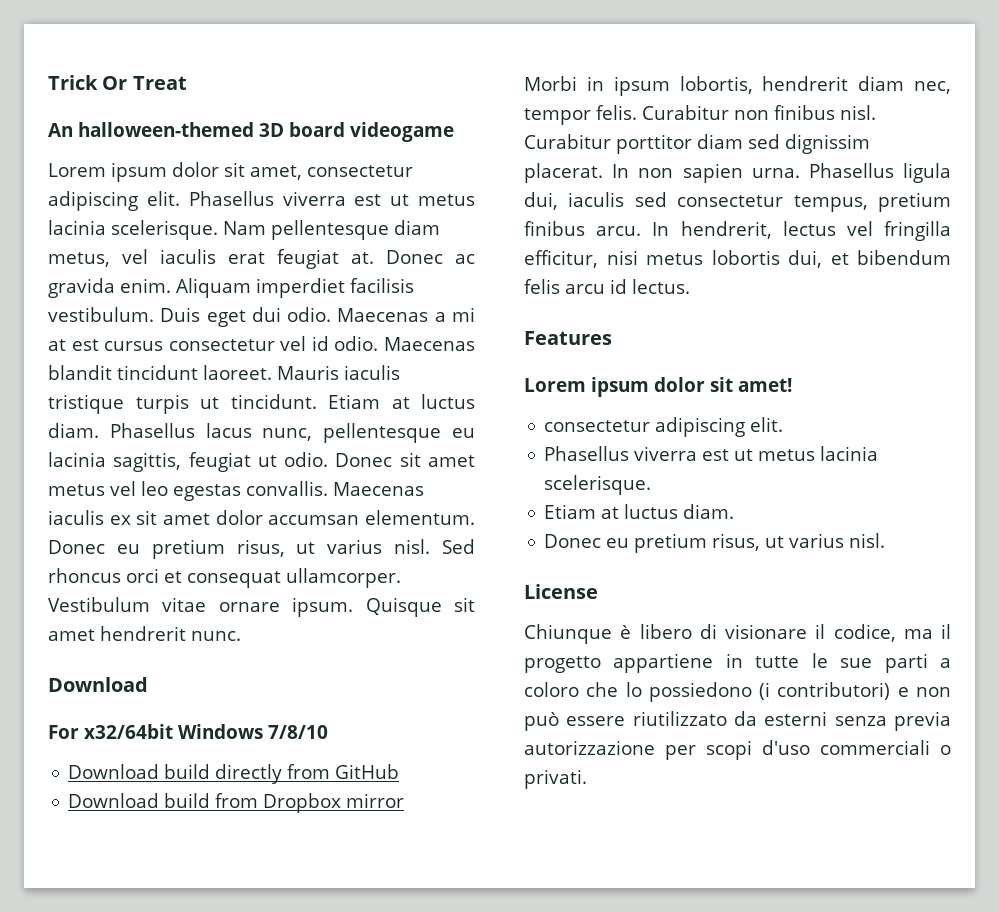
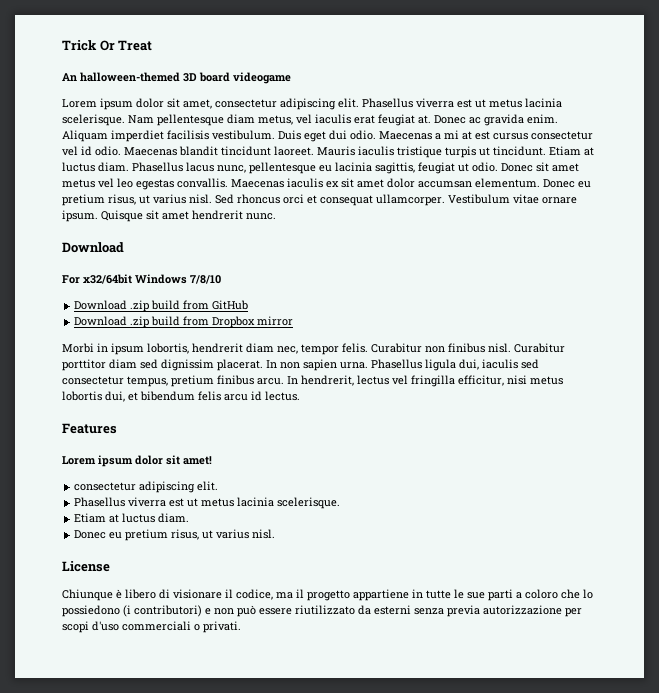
- Download build directly from GitHub
+ Download .zip build from GitHub
- Download build from Dropbox mirror
+ Download .zip build from Dropbox mirror

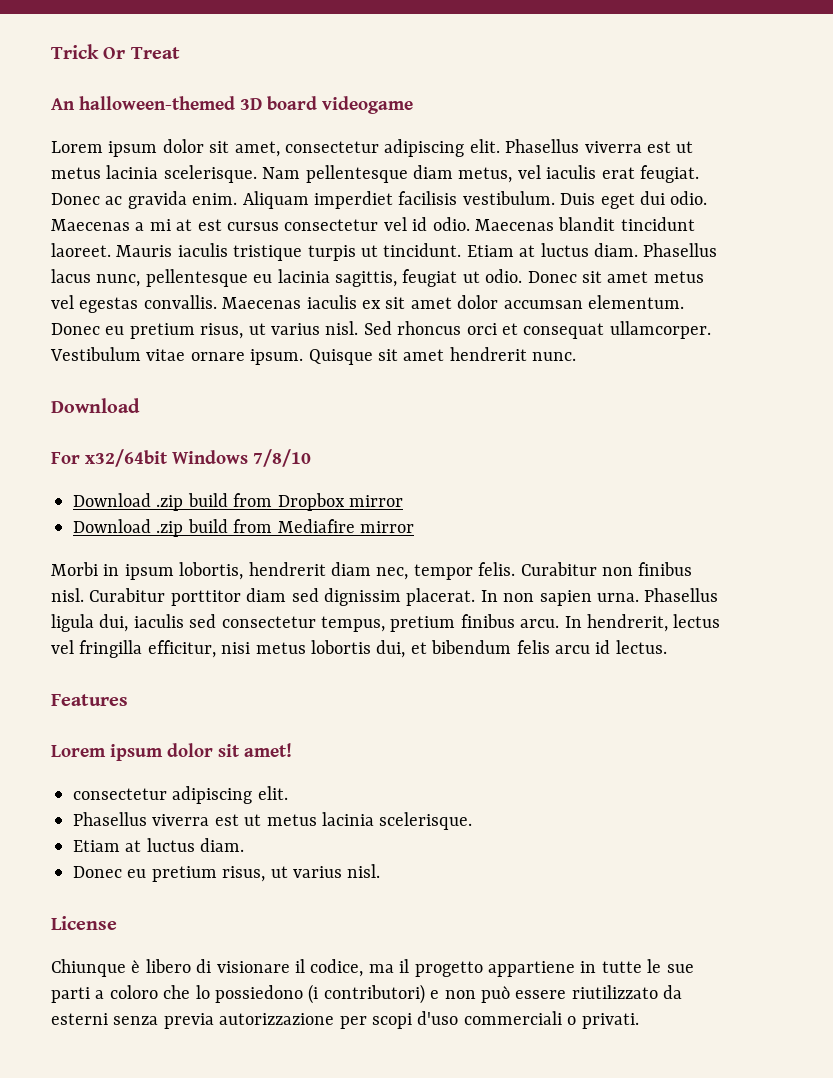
- Nam pellentesque diam metus, vel iaculis erat feugiat at.
+ Nam pellentesque diam metus, vel iaculis erat feugiat.
- Donec sit amet metus vel leo egestas convallis.
+ Donec sit amet metus vel egestas convallis.
- Download .zip build from GitHub
  Download .zip build from Dropbox mirror
+ Download .zip build from Mediafire mirror

